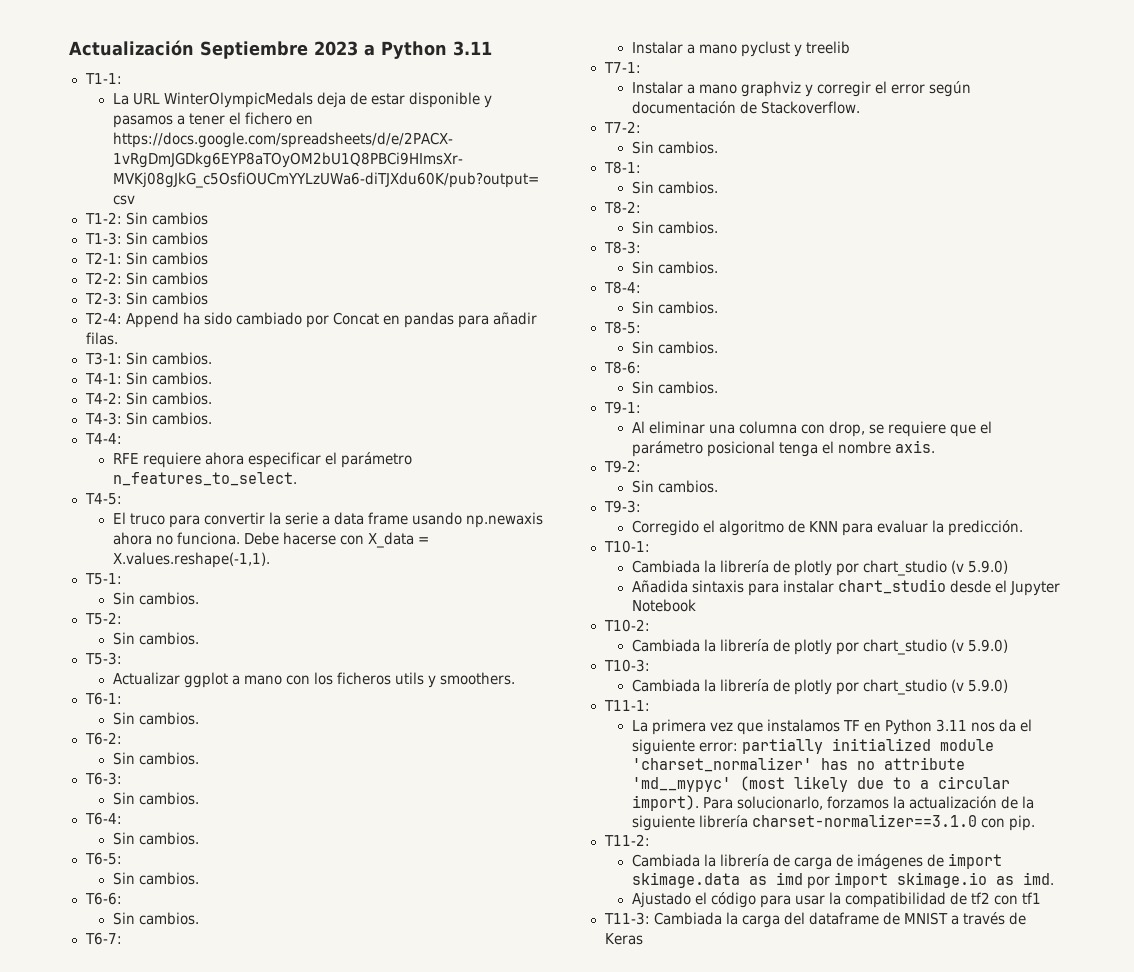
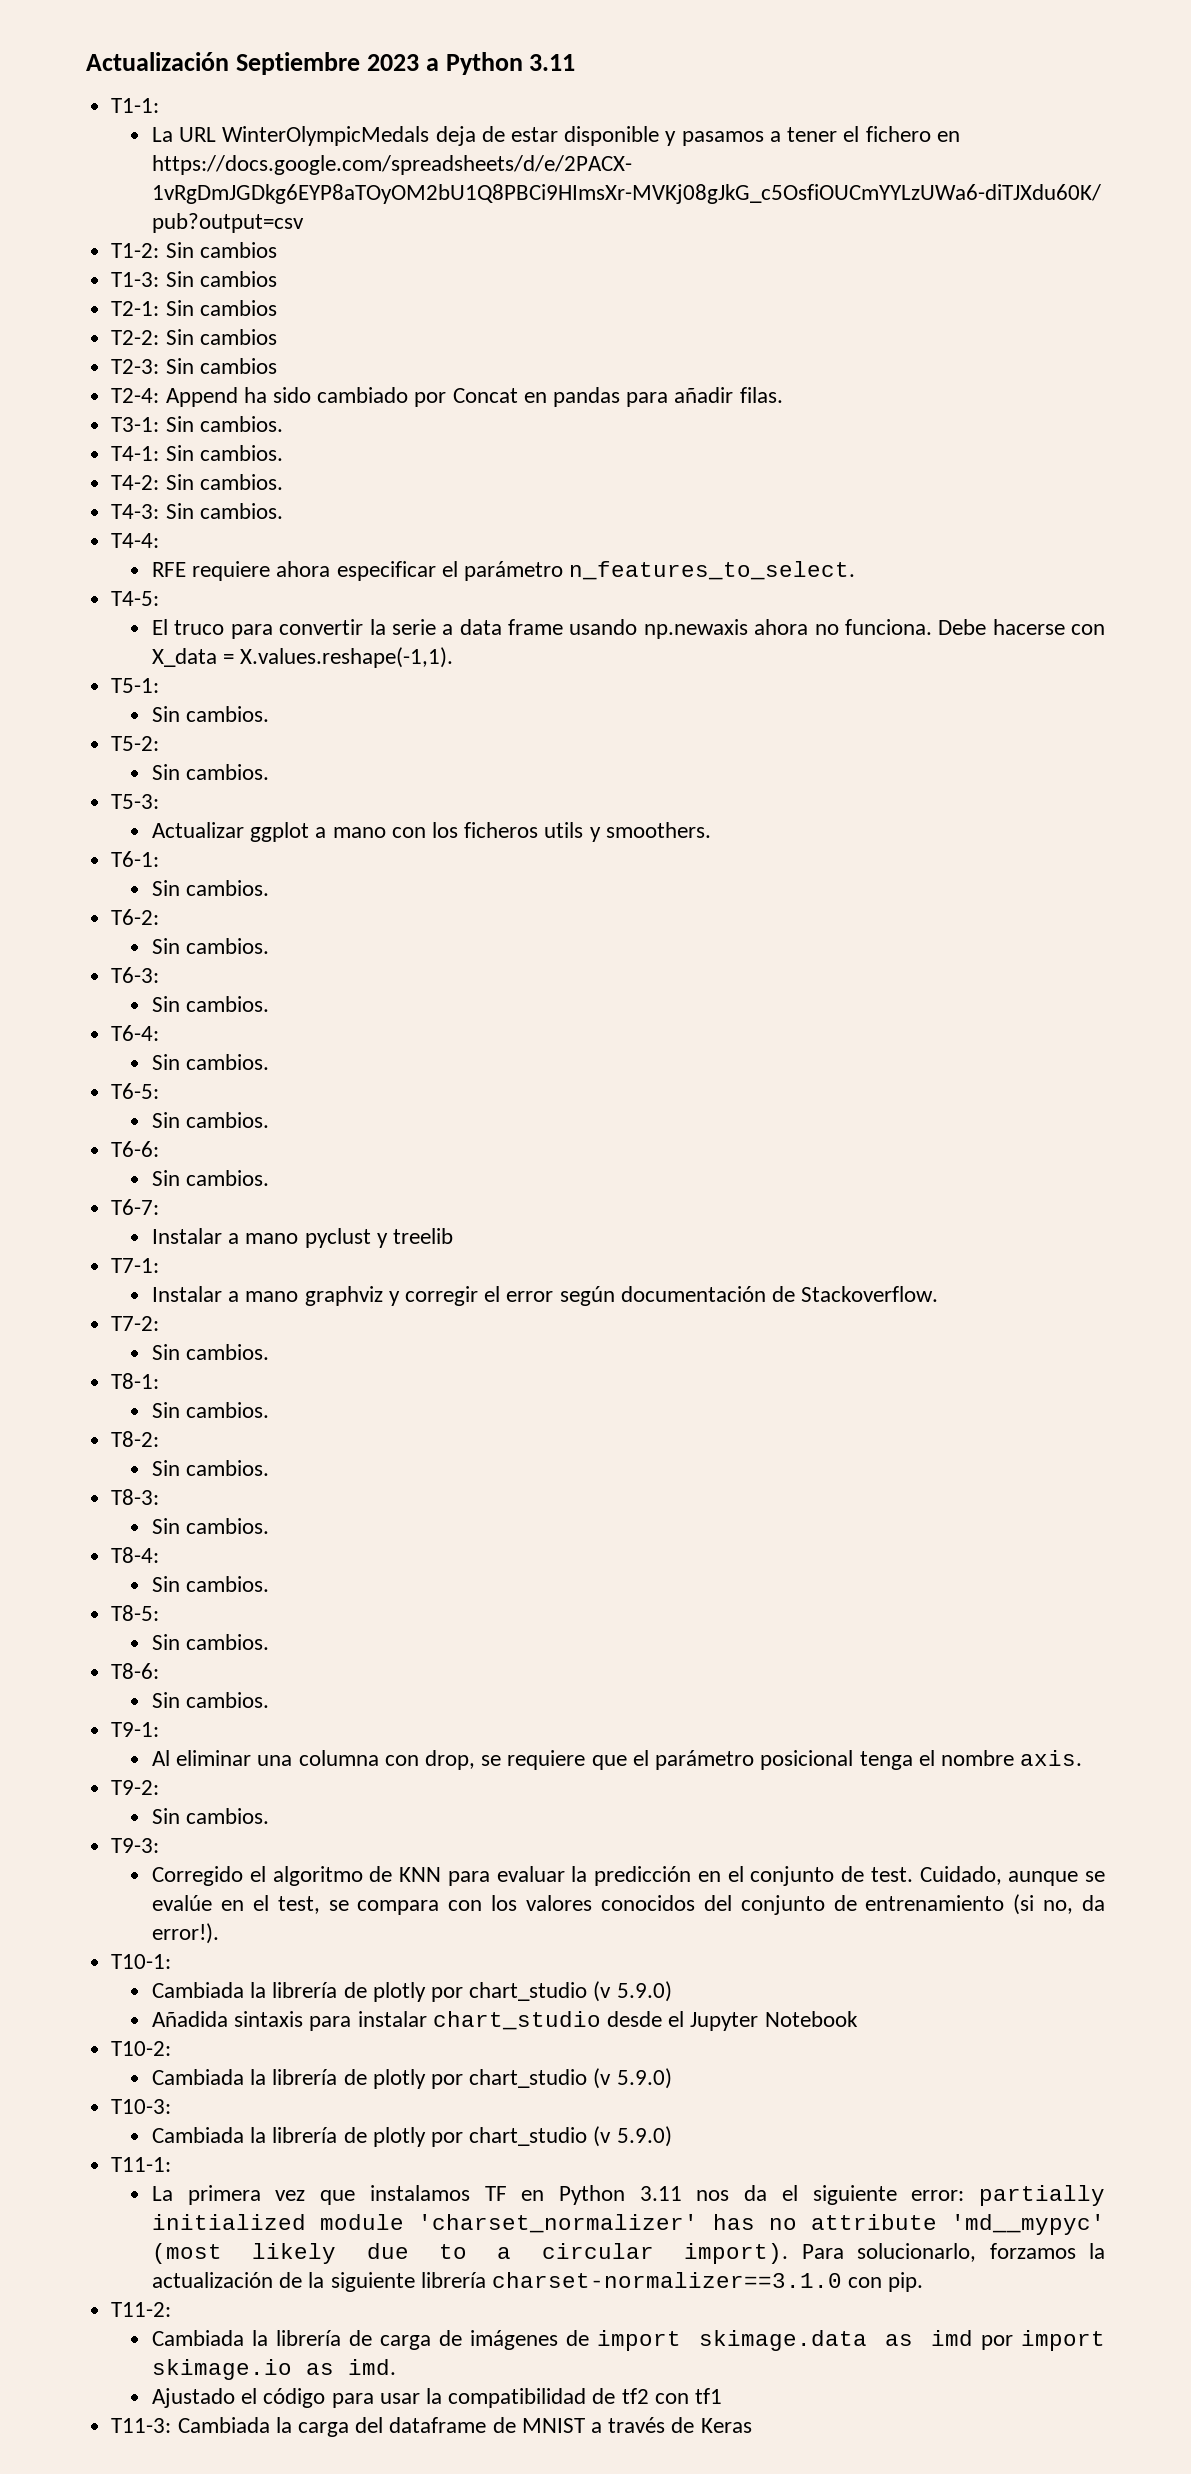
- Corregido el algoritmo de KNN para evaluar la predicción.
+ Corregido el algoritmo de KNN para evaluar la predicción en el conjunto de test. Cuidado, aunque se evalúe en el test, se compara con los valores conocidos del conjunto de entrenamiento (si no, da error!).

